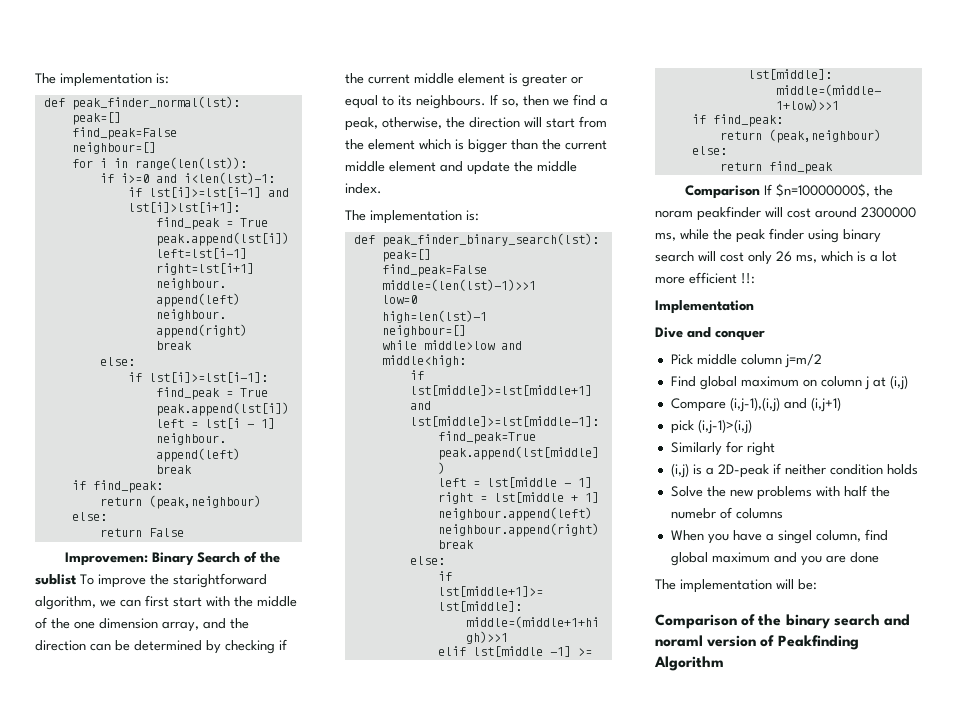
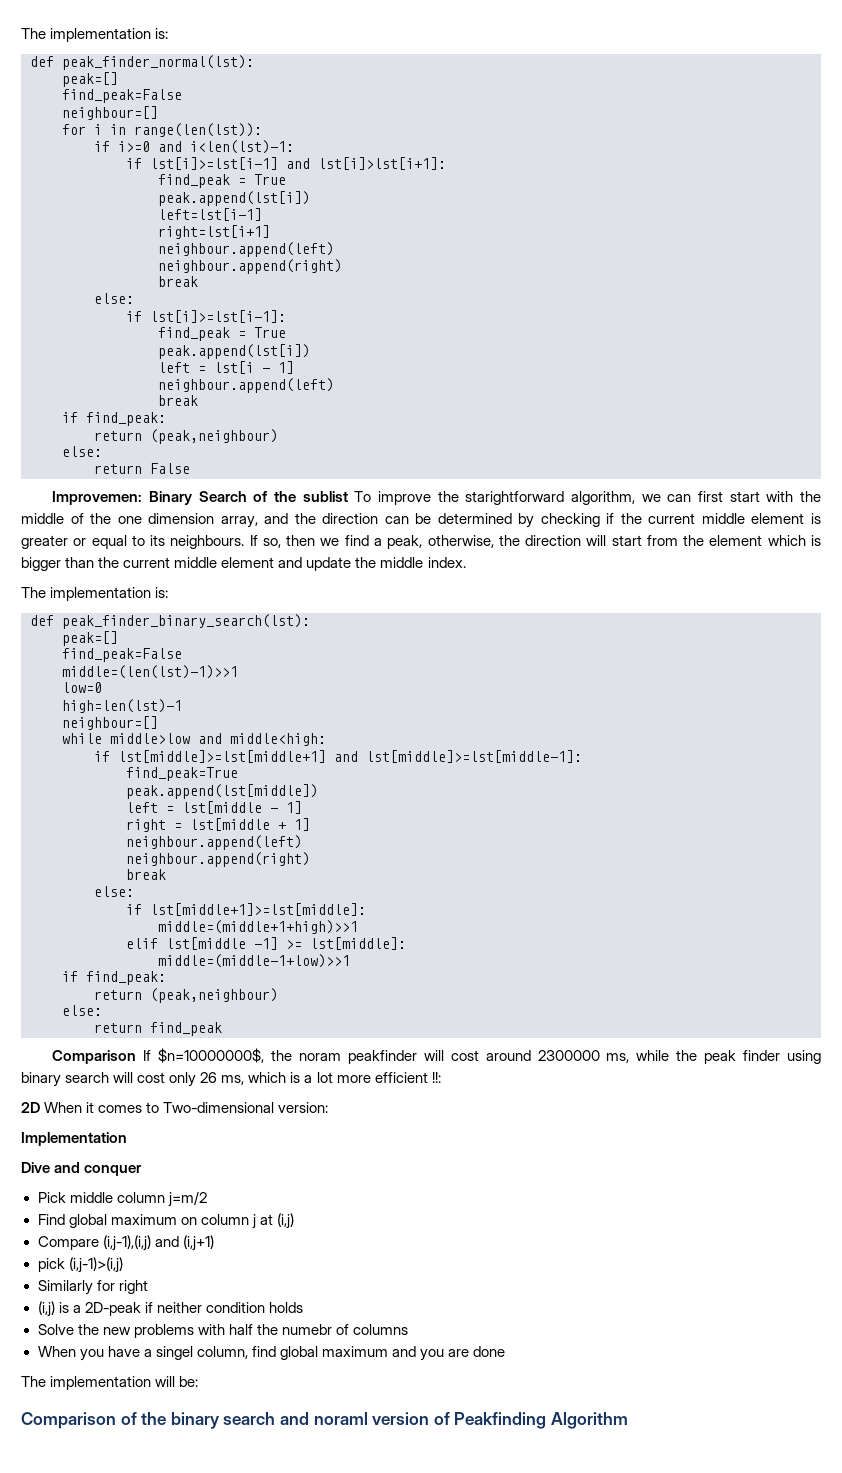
+ 2D When it comes to Two-dimensional version:

